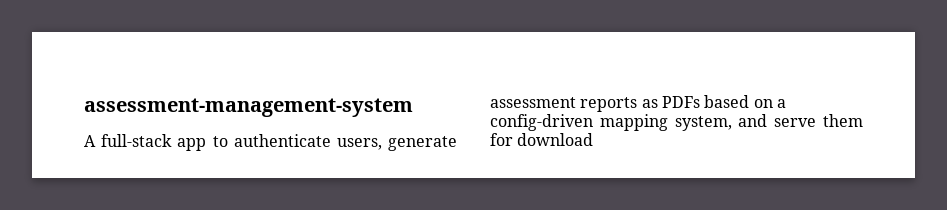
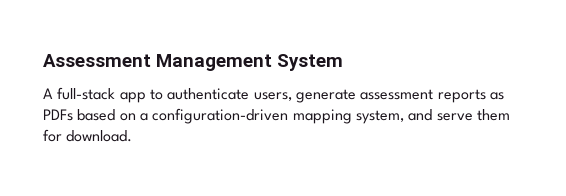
- assessment-management-system
+ Assessment Management System
- A full-stack app to authenticate users, generate assessment reports as PDFs based on a config-driven mapping system, and serve them for download
+ A full-stack app to authenticate users, generate assessment reports as PDFs based on a configuration-driven mapping system, and serve them for download.

